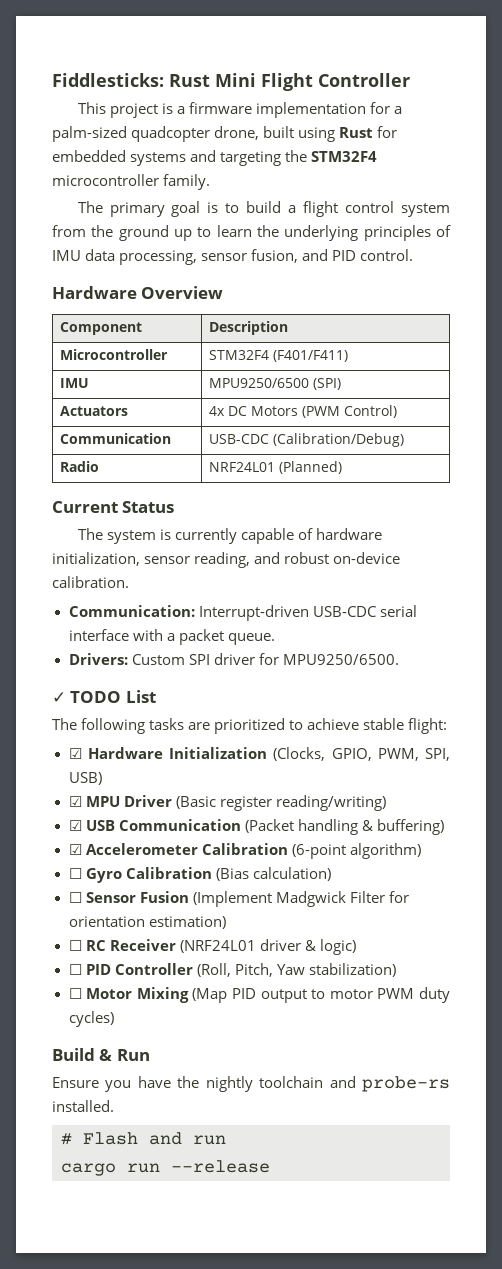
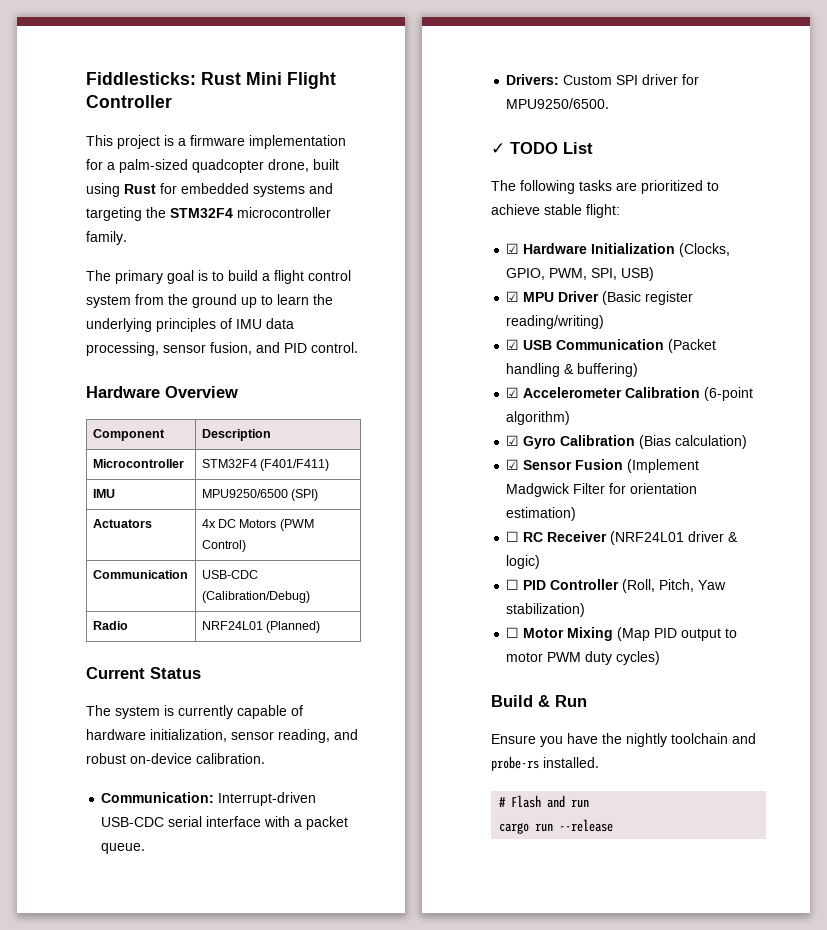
- ☐ Gyro Calibration (Bias calculation)
+ ☑ Gyro Calibration (Bias calculation)
- ☐ Sensor Fusion (Implement Madgwick Filter for orientation estimation)
+ ☑ Sensor Fusion (Implement Madgwick Filter for orientation estimation)

